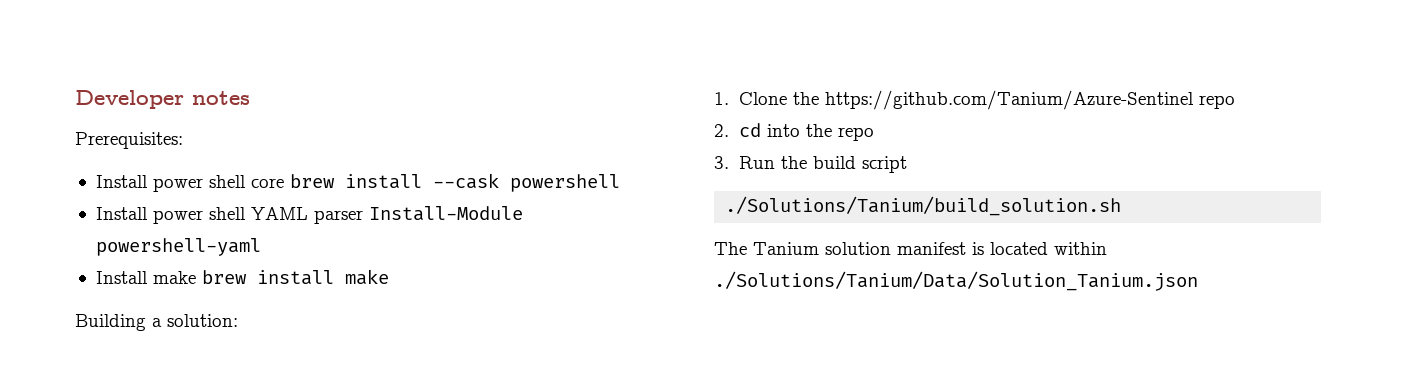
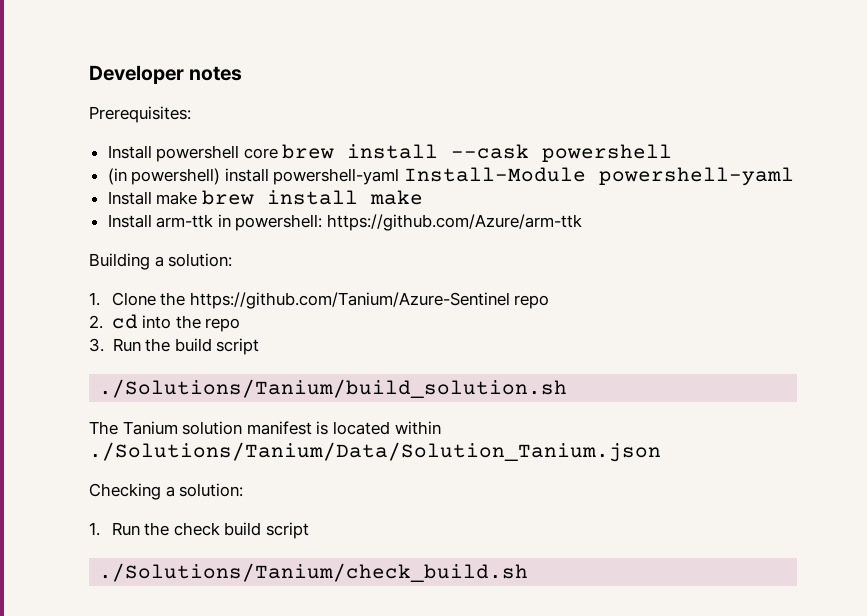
- Install power shell core brew install --cask powershell
+ Install powershell core brew install --cask powershell
- Install power shell YAML parser Install-Module powershell-yaml
+ (in powershell) install powershell-yaml Install-Module powershell-yaml
+ Install arm-ttk in powershell: https://github.com/Azure/arm-ttk
+ Checking a solution:
+ 1. Run the check build script
+ ./Solutions/Tanium/check_build.sh

